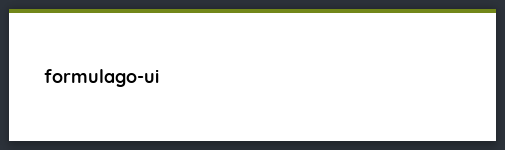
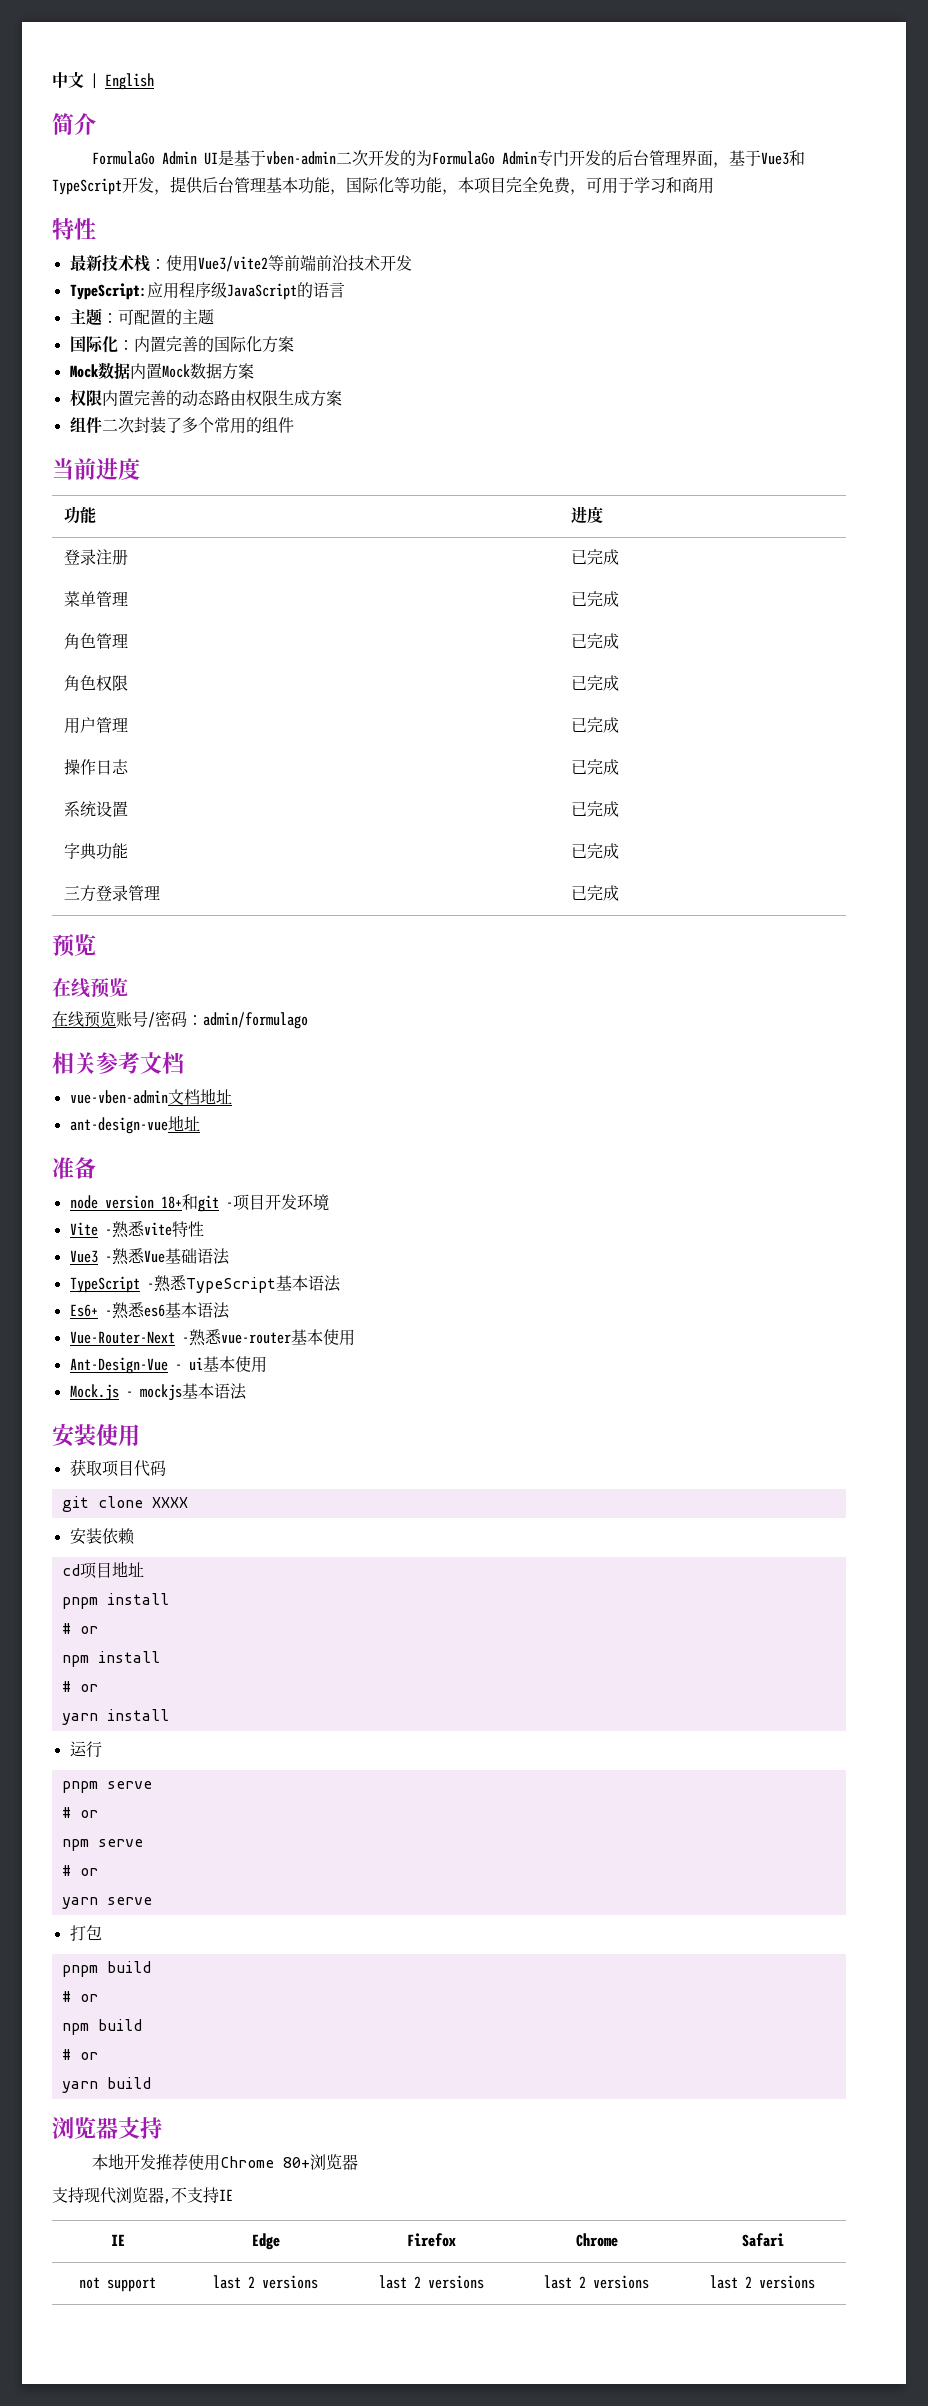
- formulago-ui
+ 中文 | English
+ 简介
+ FormulaGo Admin UI是基于vben-admin二次开发的为FormulaGo Admin专门开发的后台管理界面，基于Vue3和TypeScript开发，提供后台管理基本功能，国际化等功能，本项目完全免费，可用于学习和商用
+ 特性
+ 最新技术栈：使用Vue3/vite2等前端前沿技术开发
+ TypeScript:应用程序级JavaScript的语言
+ 主题：可配置的主题
+ 国际化：内置完善的国际化方案
+ Mock数据内置Mock数据方案
+ 权限内置完善的动态路由权限生成方案
+ 组件二次封装了多个常用的组件
+ 当前进度
+ 功能 | 进度
+ 登录注册 | 已完成
+ 菜单管理 | 已完成
+ 角色管理 | 已完成
+ 角色权限 | 已完成
+ 用户管理 | 已完成
+ 操作日志 | 已完成
+ 系统设置 | 已完成
+ 字典功能 | 已完成
+ 三方登录管理 | 已完成
+ 预览
+ 在线预览
+ 在线预览账号/密码：admin/formulago
+ 相关参考文档
+ vue-vben-admin文档地址
+ ant-design-vue地址
+ 准备
+ node version 18+和git -项目开发环境
+ Vite -熟悉vite特性
+ Vue3 -熟悉Vue基础语法
+ TypeScript -熟悉TypeScript基本语法
+ Es6+ -熟悉es6基本语法
+ Vue-Router-Next -熟悉vue-router基本使用
+ Ant-Design-Vue - ui基本使用
+ Mock.js - mockjs基本语法
+ 安装使用
+ 获取项目代码
+ git clone XXXX
+ 安装依赖
+ cd项目地址
+ pnpm install
+ # or
+ npm install
+ # or
+ yarn install
+ 运行
+ pnpm serve
+ # or
+ npm serve
+ # or
+ yarn serve
+ 打包
+ pnpm build
+ # or
+ npm build
+ # or
+ yarn build
+ 浏览器支持
+ 本地开发推荐使用Chrome 80+浏览器
+ 支持现代浏览器,不支持IE
+ IE | Edge | Firefox | Chrome | Safari
+ not support | last 2 versions | last 2 versions | last 2 versions | last 2 versions

